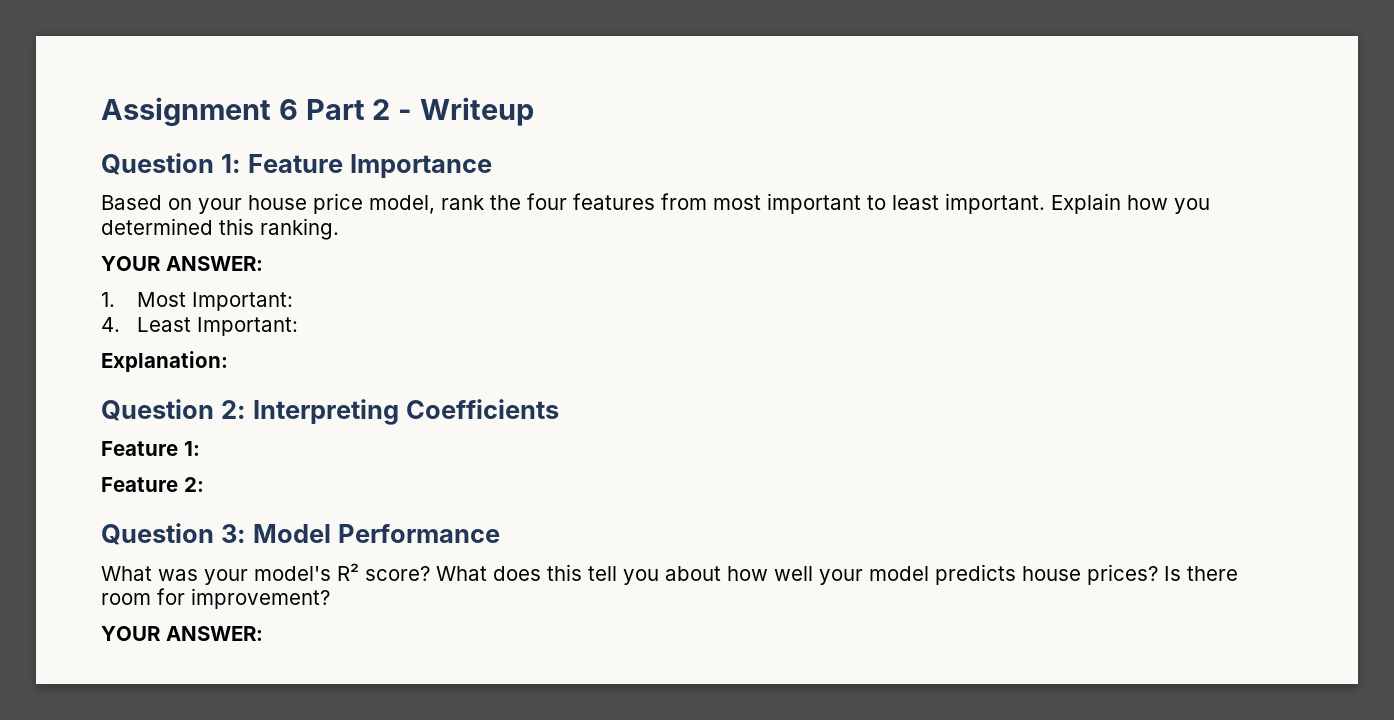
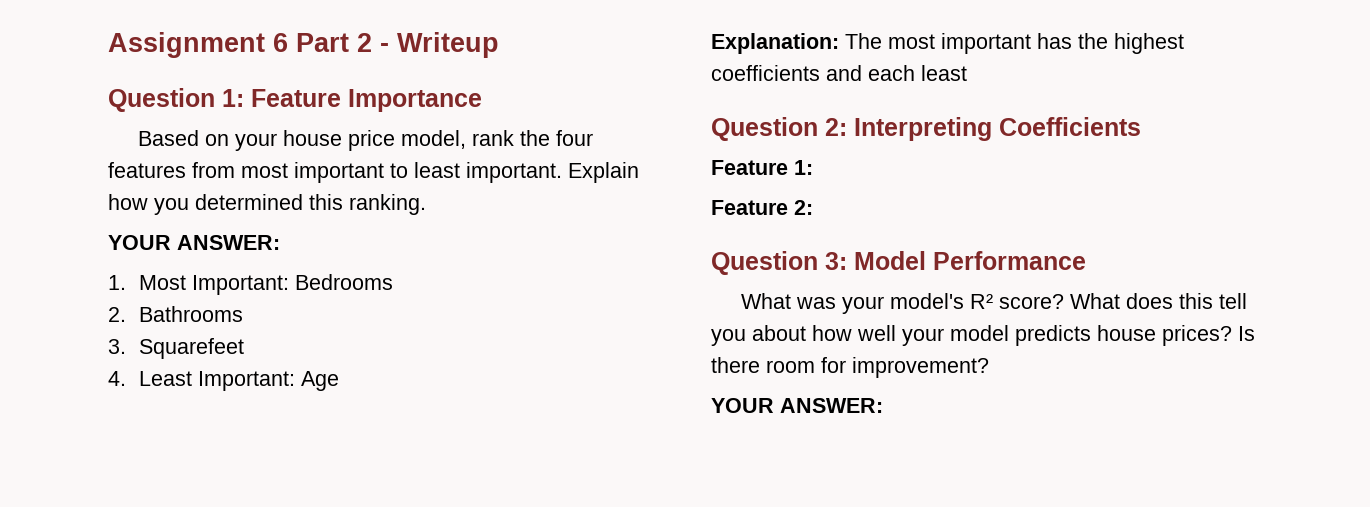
- 1. Most Important:
+ 1. Most Important: Bedrooms
+ 2. Bathrooms
+ 3. Squarefeet
- 4. Least Important:
+ 4. Least Important: Age
- Explanation:
+ Explanation: The most important has the highest coefficients and each least

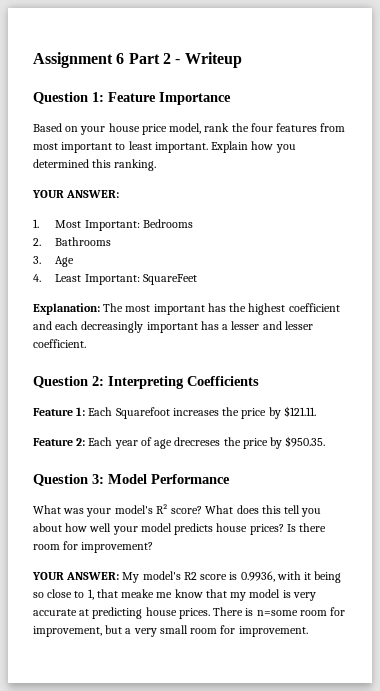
- 3. Squarefeet
+ 3. Age
- 4. Least Important: Age
+ 4. Least Important: SquareFeet
- Explanation: The most important has the highest coefficients and each least
+ Explanation: The most important has the highest coefficient and each decreasingly important has a lesser and lesser coefficient.
- Feature 1:
- Feature 2:
+ Feature 1: Each Squarefoot increases the price by $121.11.
+ Feature 2: Each year of age drecreses the price by $950.35.
  Is there room for improvement?
- YOUR ANSWER:
+ YOUR ANSWER: My model's R2 score is 0.9936, with it being so close to 1, that meake me know that my model is very accurate at predicting house prices. There is n=some room for improvement, but a very small room for improvement.

